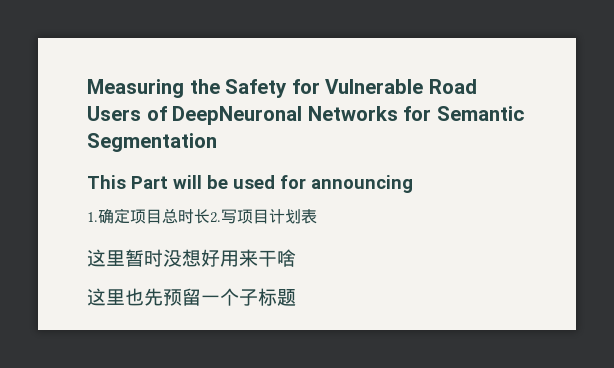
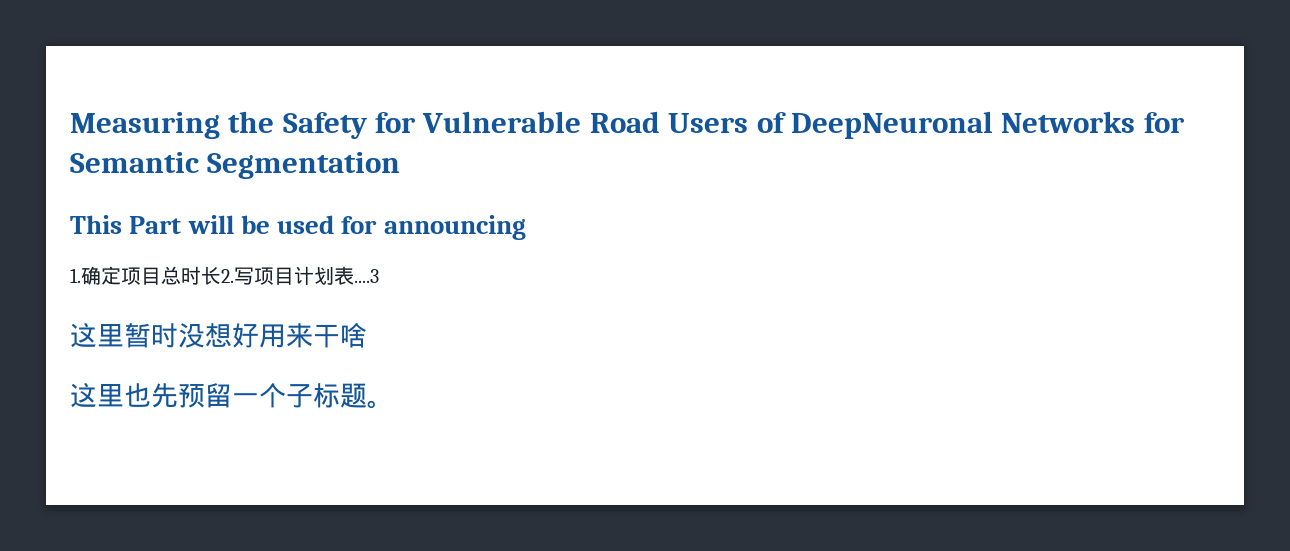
- 1.确定项目总时长2.写项目计划表
+ 1.确定项目总时长2.写项目计划表....3
- 这里也先预留一个子标题
+ 这里也先预留一个子标题。

